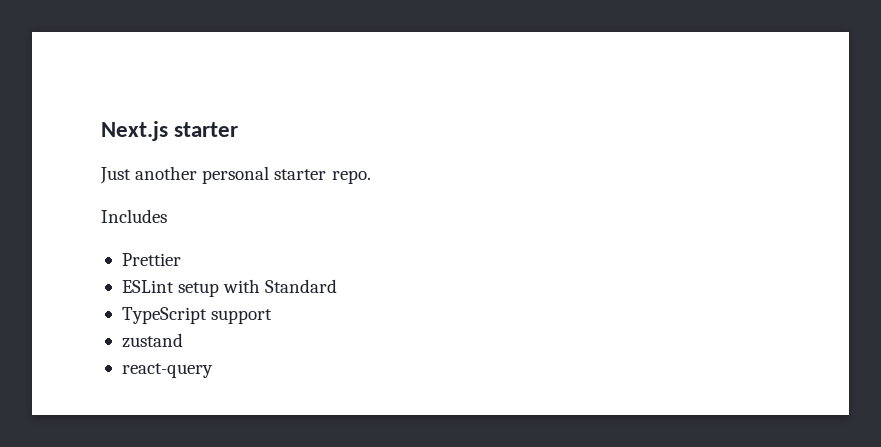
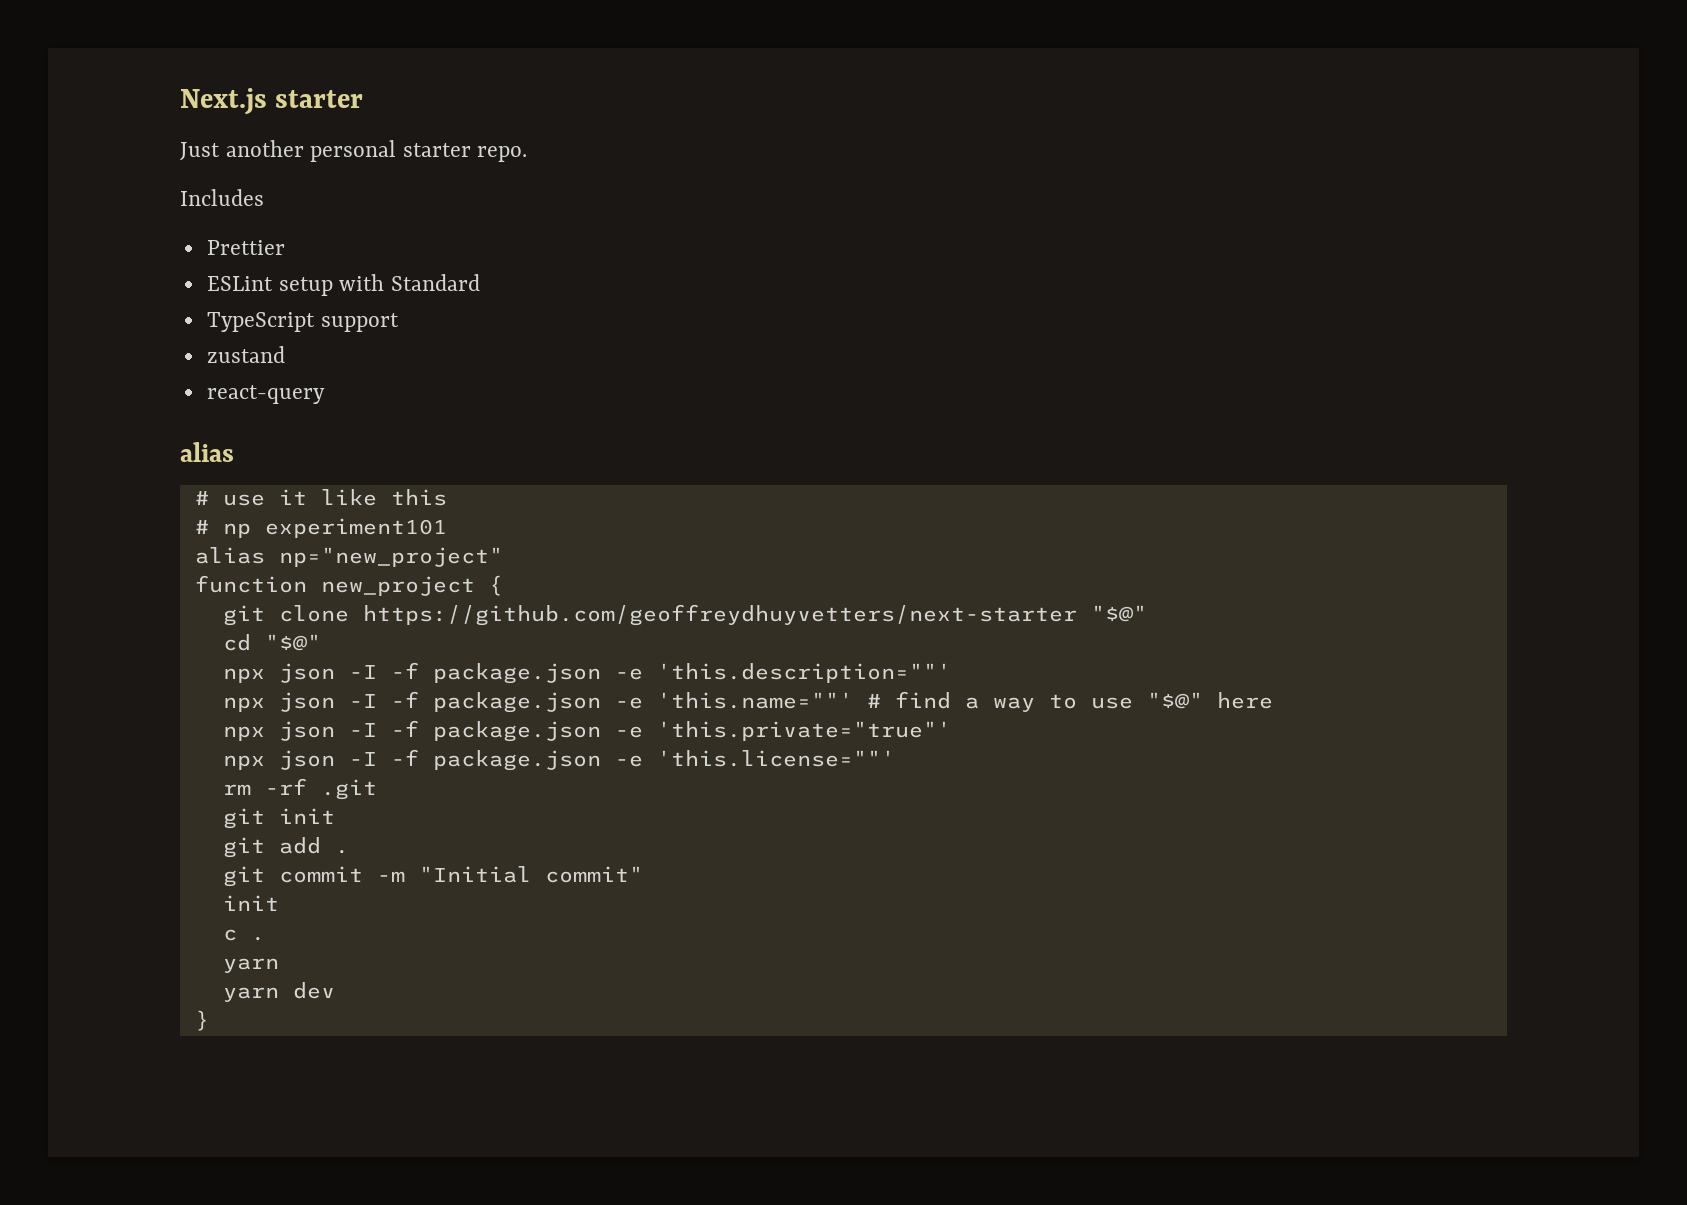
  react-query
+ alias
+ # use it like this
+ # np experiment101
+ alias np="new_project"
+ function new_project {
+ git clone https://github.com/geoffreydhuyvetters/next-starter "$@"
+ cd "$@"
+ npx json -I -f package.json -e 'this.description=""'
+ npx json -I -f package.json -e 'this.name=""' # find a way to use "$@" here
+ npx json -I -f package.json -e 'this.private="true"'
+ npx json -I -f package.json -e 'this.license=""'
+ rm -rf .git
+ git init
+ git add .
+ git commit -m "Initial commit"
+ init
+ c .
+ yarn
+ yarn dev
+ }

